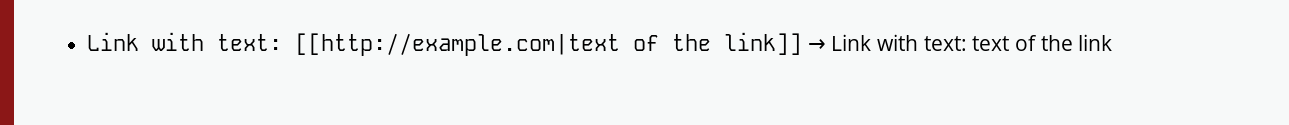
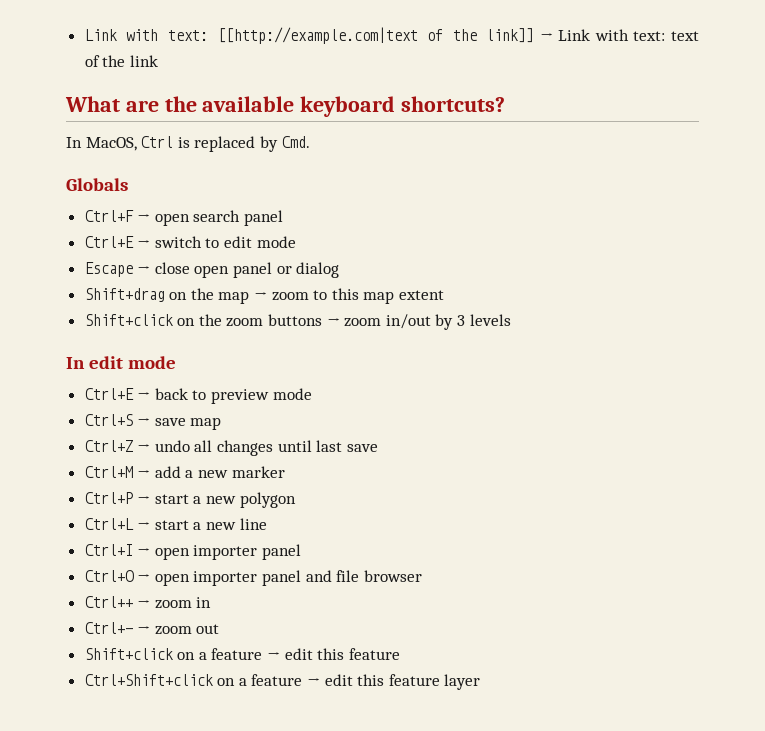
+ What are the available keyboard shortcuts?
+ In MacOS, Ctrl is replaced by Cmd.
+ Globals
+ Ctrl+F → open search panel
+ Ctrl+E → switch to edit mode
+ Escape → close open panel or dialog
+ Shift+drag on the map → zoom to this map extent
+ Shift+click on the zoom buttons → zoom in/out by 3 levels
+ In edit mode
+ Ctrl+E → back to preview mode
+ Ctrl+S → save map
+ Ctrl+Z → undo all changes until last save
+ Ctrl+M → add a new marker
+ Ctrl+P → start a new polygon
+ Ctrl+L → start a new line
+ Ctrl+I → open importer panel
+ Ctrl+O → open importer panel and file browser
+ Ctrl++ → zoom in
+ Ctrl+- → zoom out
+ Shift+click on a feature → edit this feature
+ Ctrl+Shift+click on a feature → edit this feature layer

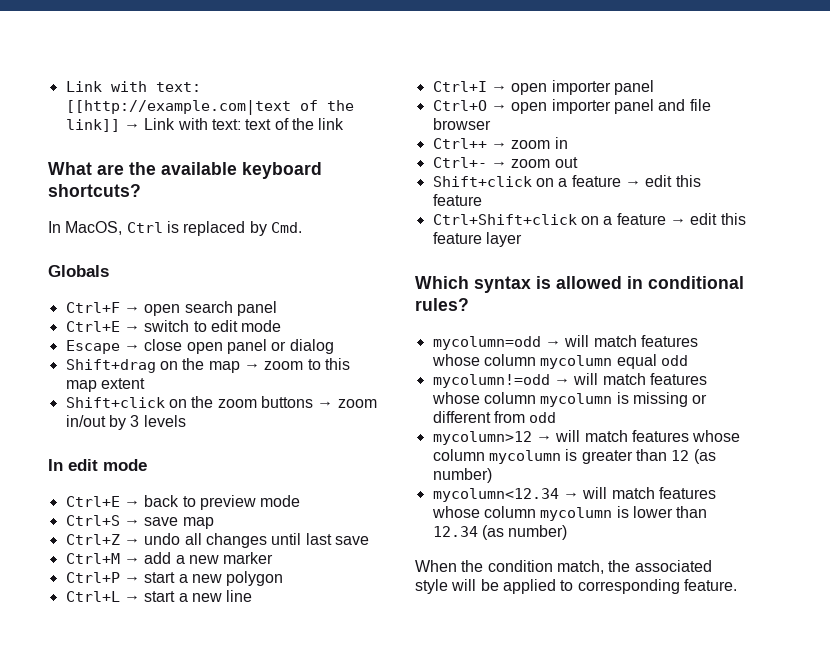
+ Which syntax is allowed in conditional rules?
+ mycolumn=odd → will match features whose column mycolumn equal odd
+ mycolumn!=odd → will match features whose column mycolumn is missing or different from odd
+ mycolumn>12 → will match features whose column mycolumn is greater than 12 (as number)
+ mycolumn<12.34 → will match features whose column mycolumn is lower than 12.34 (as number)
+ When the condition match, the associated style will be applied to corresponding feature.

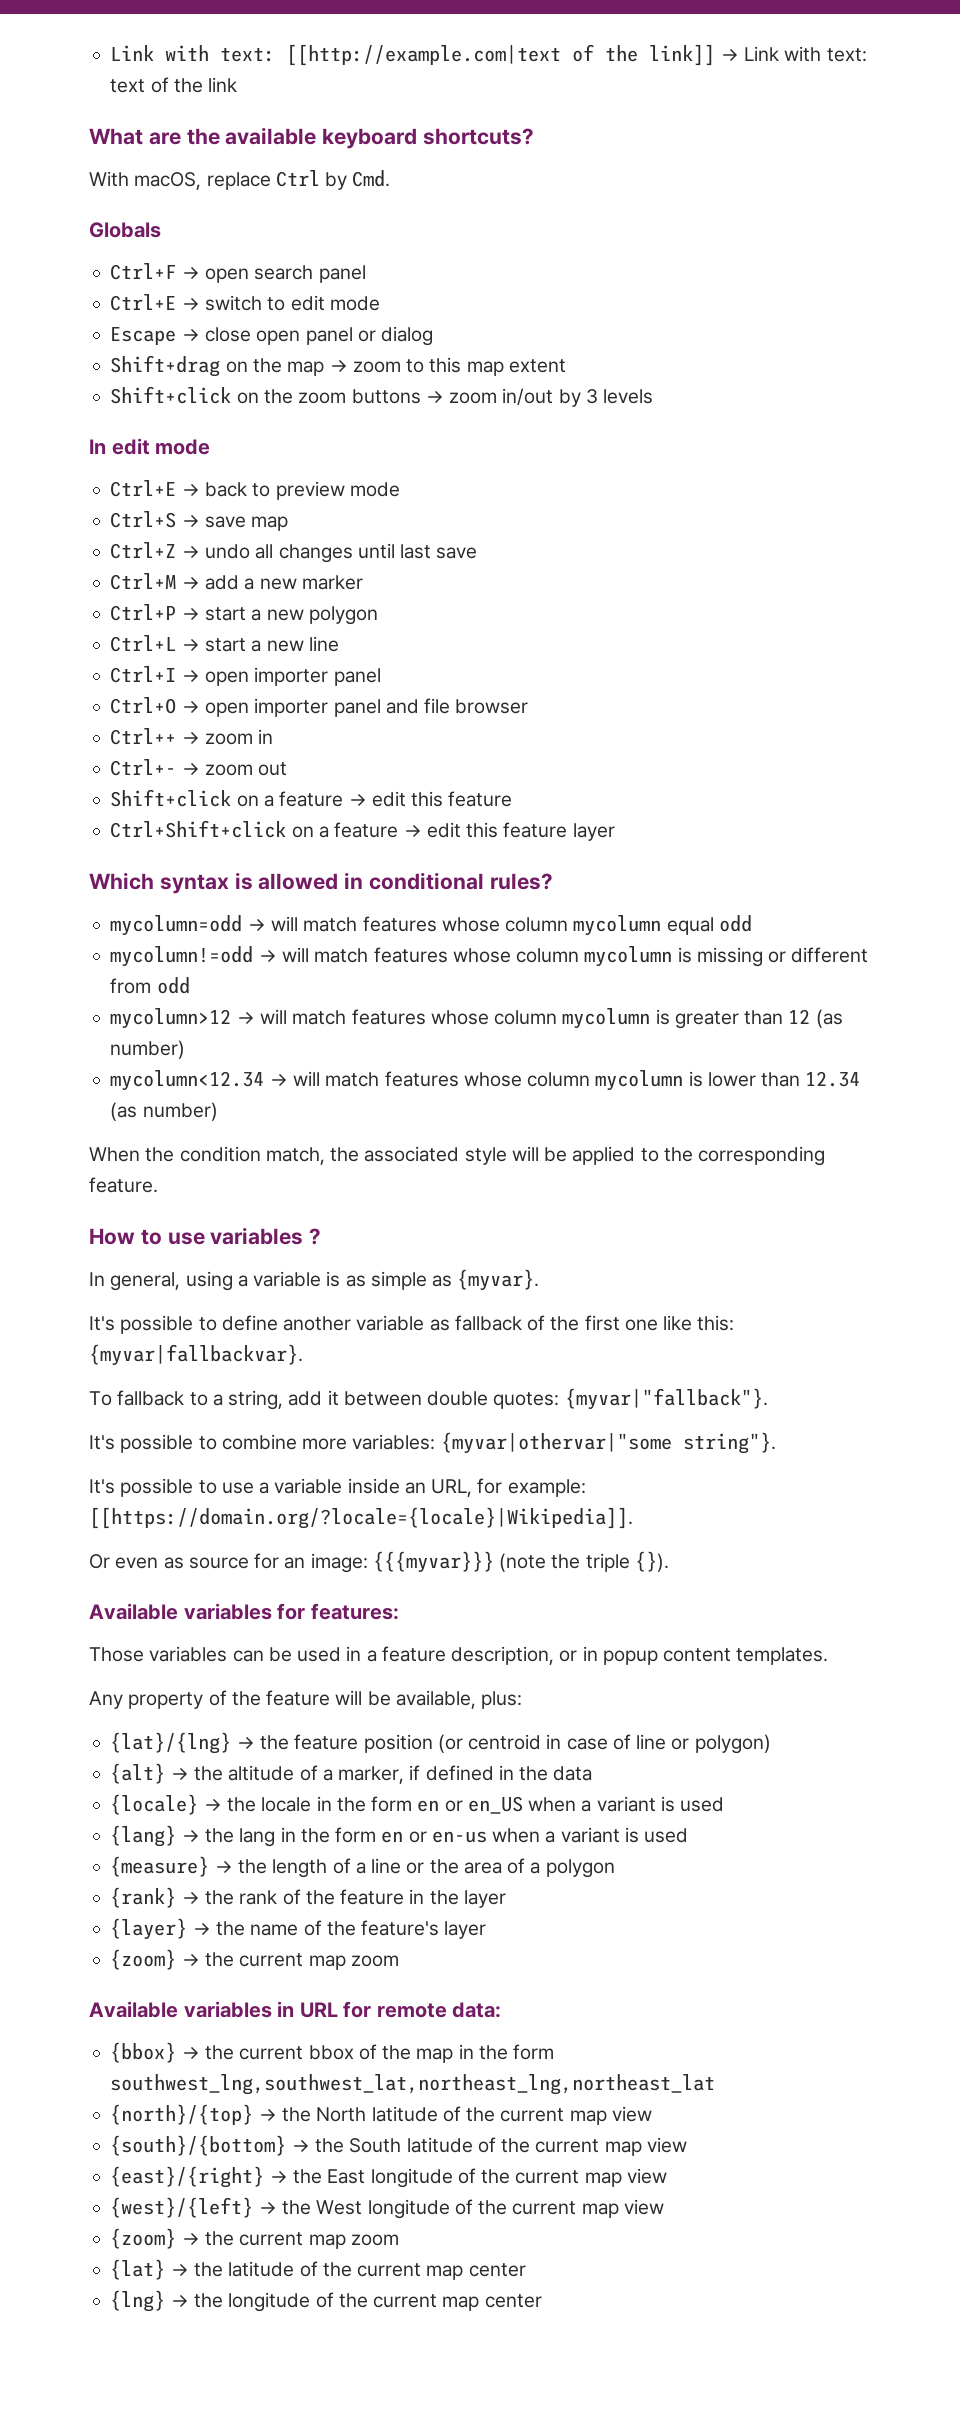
- In MacOS, Ctrl is replaced by Cmd.
+ With macOS, replace Ctrl by Cmd.
- When the condition match, the associated style will be applied to corresponding feature.
+ When the condition match, the associated style will be applied to the corresponding feature.
+ How to use variables ?
+ In general, using a variable is as simple as {myvar}.
+ It's possible to define another variable as fallback of the first one like this: {myvar|fallbackvar}.
+ To fallback to a string, add it between double quotes: {myvar|"fallback"}.
+ It's possible to combine more variables: {myvar|othervar|"some string"}.
+ It's possible to use a variable inside an URL, for example: [[https://domain.org/?locale={locale}|Wikipedia]].
+ Or even as source for an image: {{{myvar}}} (note the triple {}).
+ Available variables for features:
+ Those variables can be used in a feature description, or in popup content templates.
+ Any property of the feature will be available, plus:
+ {lat}/{lng} → the feature position (or centroid in case of line or polygon)
+ {alt} → the altitude of a marker, if defined in the data
+ {locale} → the locale in the form en or en_US when a variant is used
+ {lang} → the lang in the form en or en-us when a variant is used
+ {measure} → the length of a line or the area of a polygon
+ {rank} → the rank of the feature in the layer
+ {layer} → the name of the feature's layer
+ {zoom} → the current map zoom
+ Available variables in URL for remote data:
+ {bbox} → the current bbox of the map in the form southwest_lng,southwest_lat,northeast_lng,northeast_lat
+ {north}/{top} → the North latitude of the current map view
+ {south}/{bottom} → the South latitude of the current map view
+ {east}/{right} → the East longitude of the current map view
+ {west}/{left} → the West longitude of the current map view
+ {zoom} → the current map zoom
+ {lat} → the latitude of the current map center
+ {lng} → the longitude of the current map center

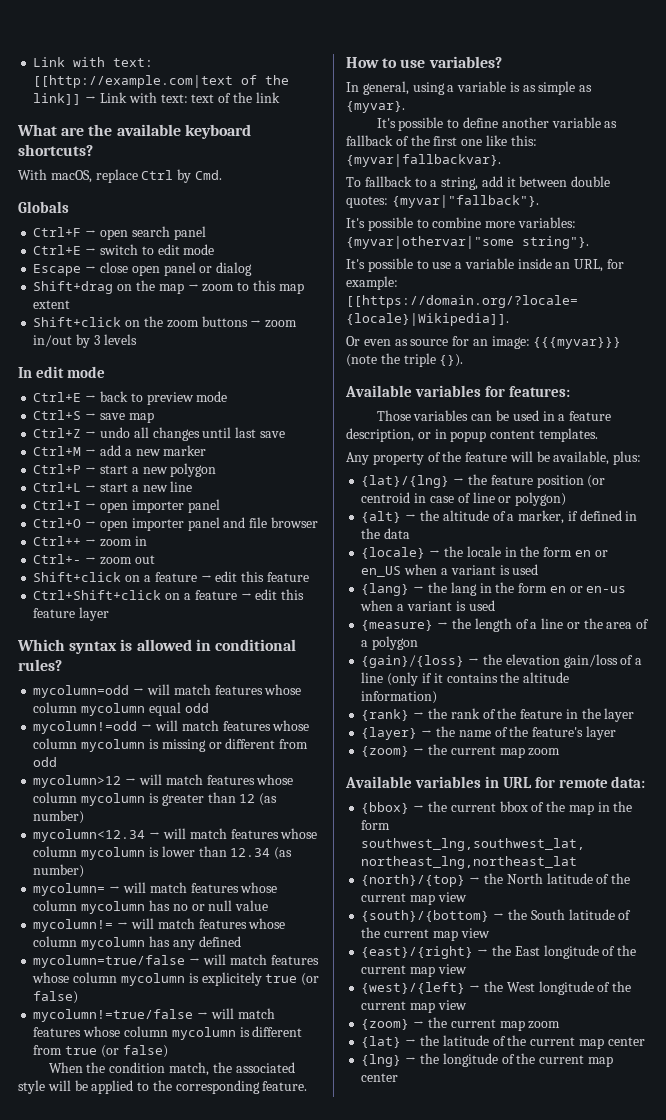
+ mycolumn= → will match features whose column mycolumn has no or null value
+ mycolumn!= → will match features whose column mycolumn has any defined
+ mycolumn=true/false → will match features whose column mycolumn is explicitely true (or false)
+ mycolumn!=true/false → will match features whose column mycolumn is different from true (or false)
- How to use variables ?
+ How to use variables?
+ {gain}/{loss} → the elevation gain/loss of a line (only if it contains the altitude information)

